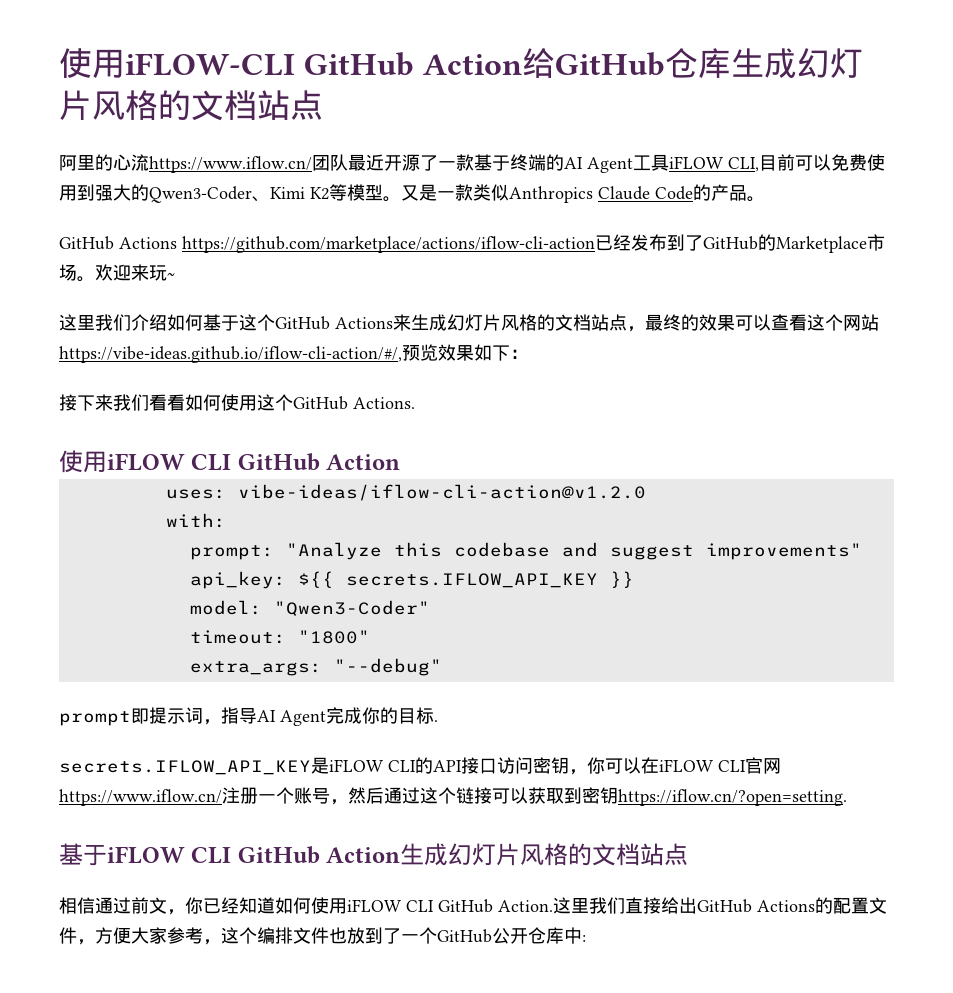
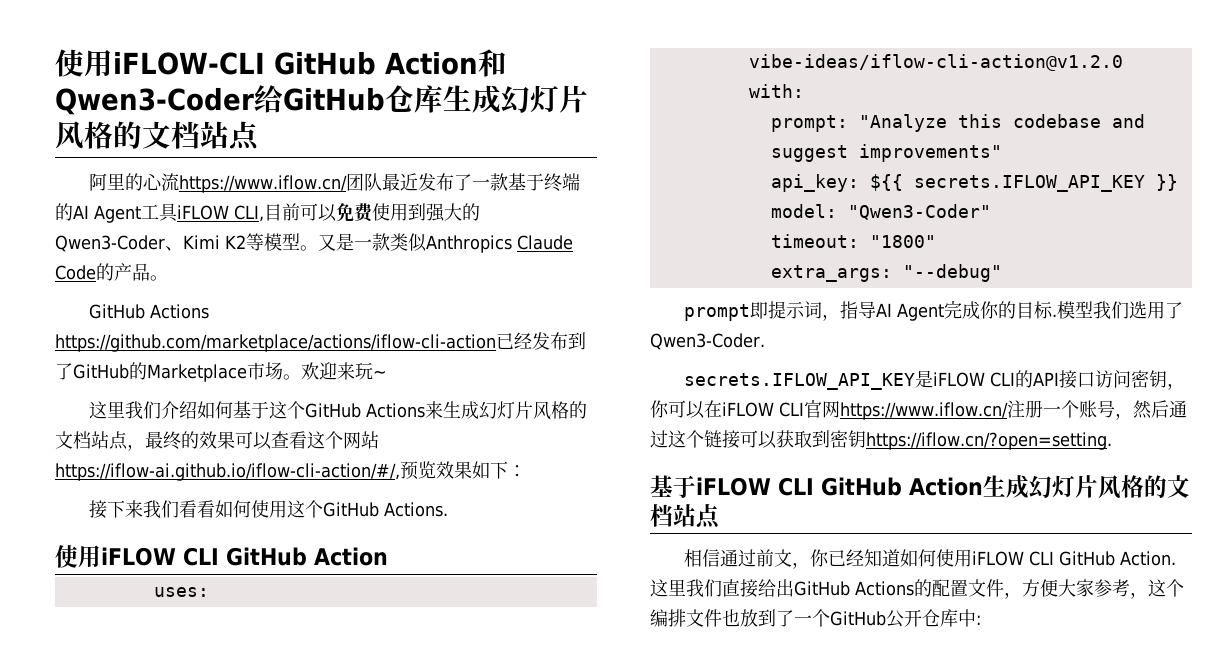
- 使用iFLOW-CLI GitHub Action给GitHub仓库生成幻灯片风格的文档站点
+ 使用iFLOW-CLI GitHub Action和Qwen3-Coder给GitHub仓库生成幻灯片风格的文档站点
- 阿里的心流https://www.iflow.cn/团队最近开源了一款基于终端的AI Agent工具iFLOW CLI,目前可以免费使用到强大的Qwen3-Coder、Kimi K2等模型。
+ 阿里的心流https://www.iflow.cn/团队最近发布了一款基于终端的AI Agent工具iFLOW CLI,目前可以免费使用到强大的Qwen3-Coder、Kimi K2等模型。
- 这里我们介绍如何基于这个GitHub Actions来生成幻灯片风格的文档站点，最终的效果可以查看这个网站https://vibe-ideas.github.io/iflow-cli-action/#/,预览效果如下：
+ 这里我们介绍如何基于这个GitHub Actions来生成幻灯片风格的文档站点，最终的效果可以查看这个网站https://iflow-ai.github.io/iflow-cli-action/#/,预览效果如下：
+ 模型我们选用了Qwen3-Coder.

